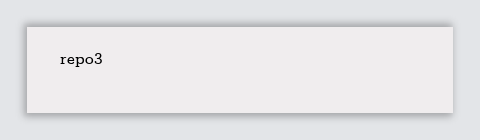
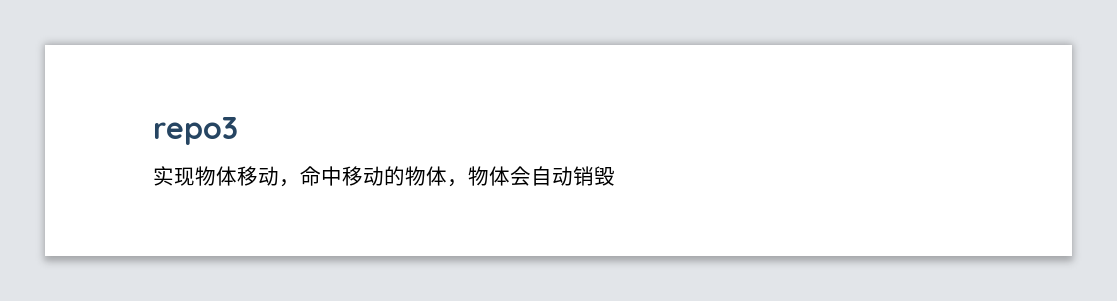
+ 实现物体移动，命中移动的物体，物体会自动销毁

